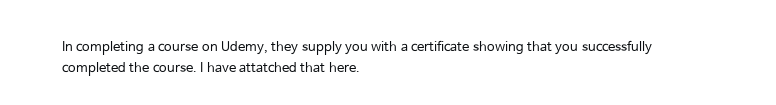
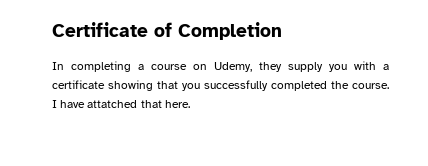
+ Certificate of Completion

